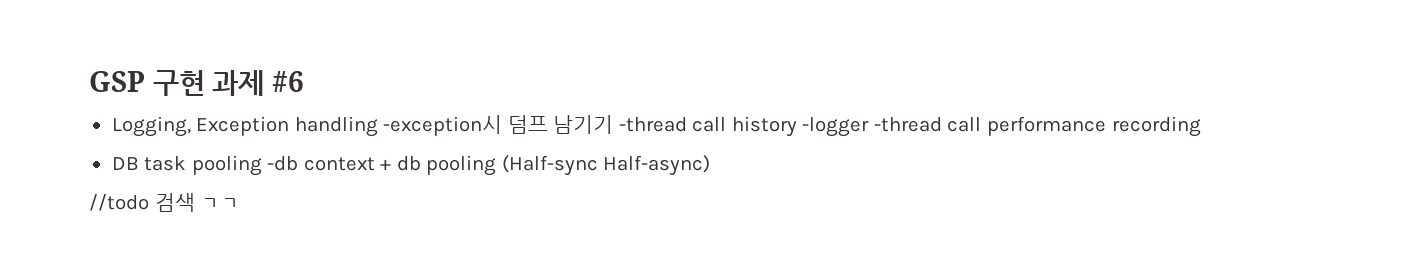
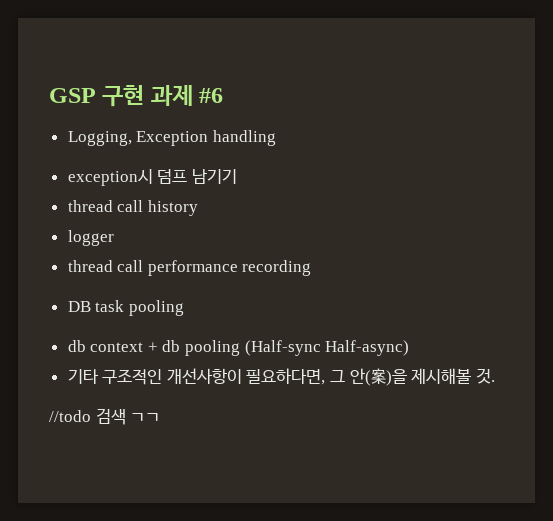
- Logging, Exception handling -exception시 덤프 남기기 -thread call history -logger -thread call performance recording
+ Logging, Exception handling
+ exception시 덤프 남기기
+ thread call history
+ logger
+ thread call performance recording
- DB task pooling -db context + db pooling (Half-sync Half-async)
+ DB task pooling
+ db context + db pooling (Half-sync Half-async)
+ 기타 구조적인 개선사항이 필요하다면, 그 안(案)을 제시해볼 것.

